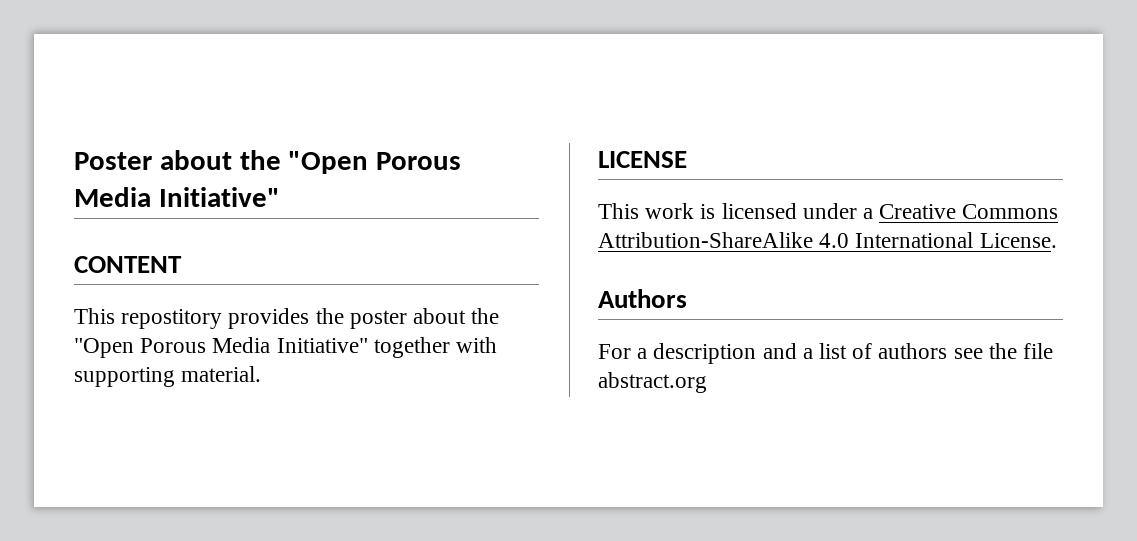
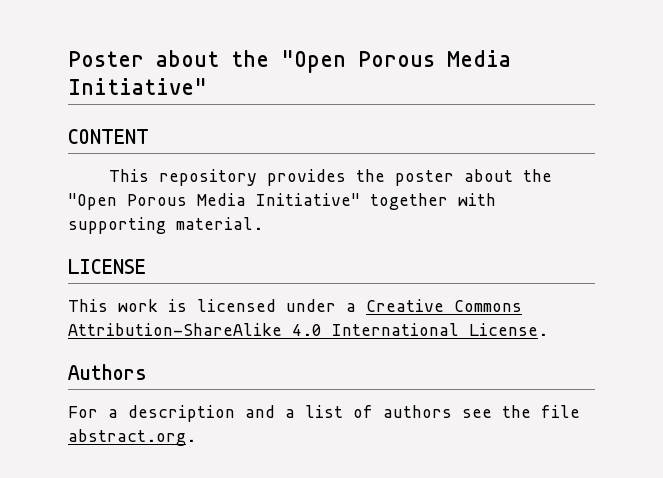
- This repostitory provides the poster about the "Open Porous Media Initiative" together with supporting material.
+ This repository provides the poster about the "Open Porous Media Initiative" together with supporting material.
- For a description and a list of authors see the file abstract.org
+ For a description and a list of authors see the file abstract.org.

